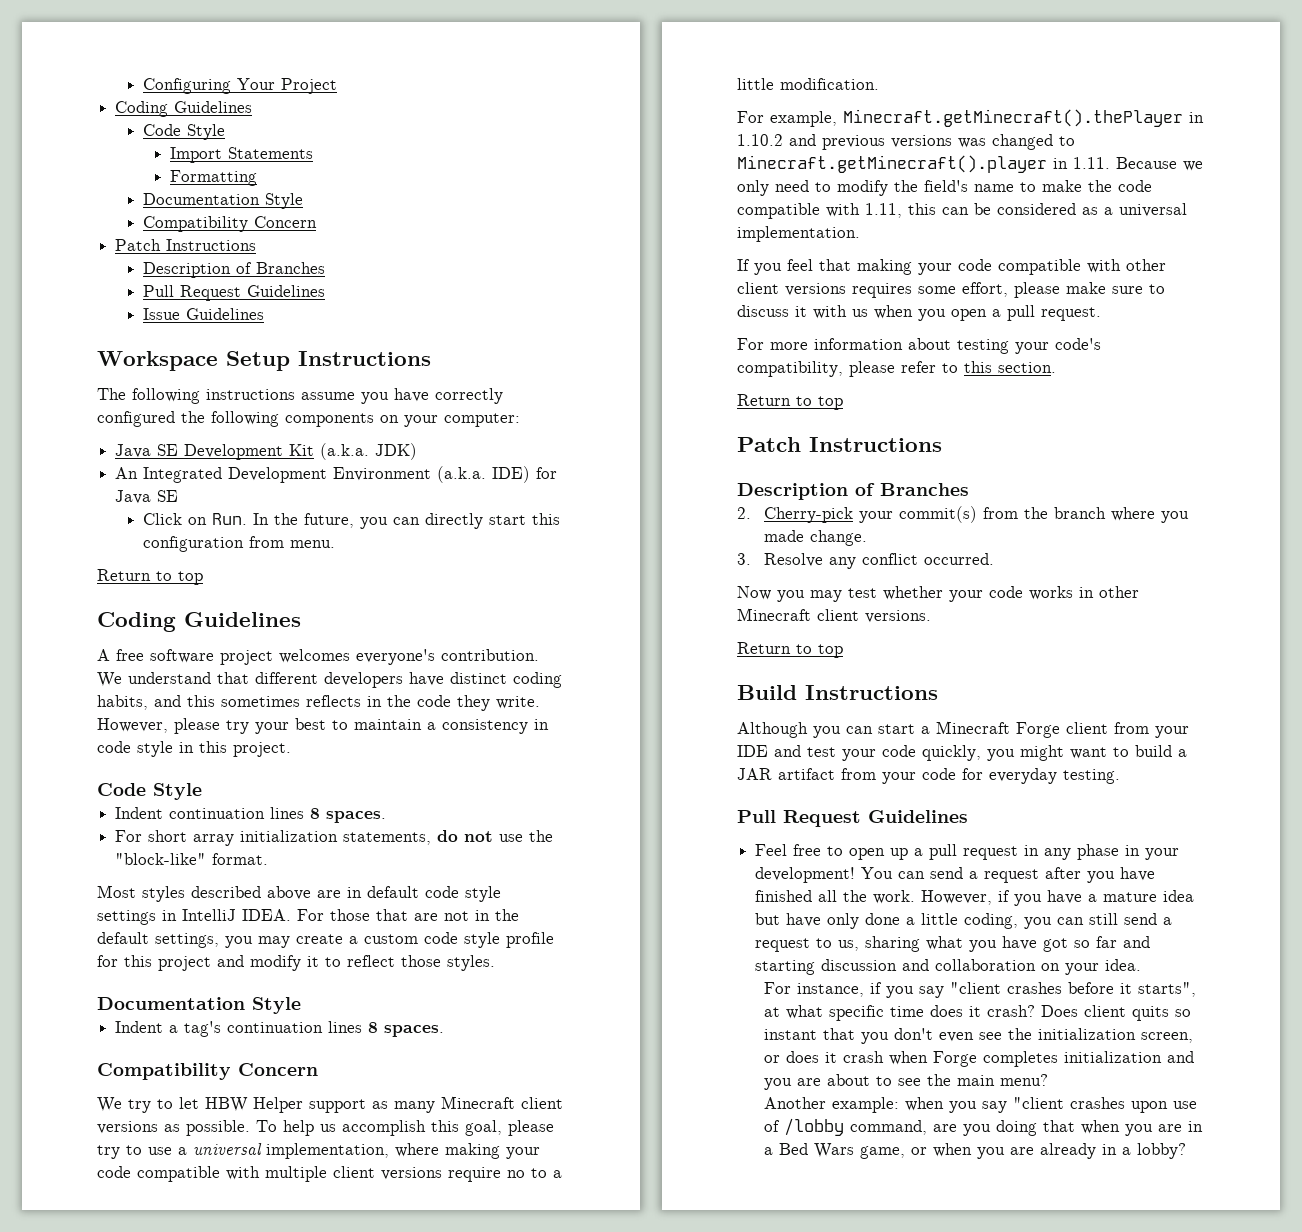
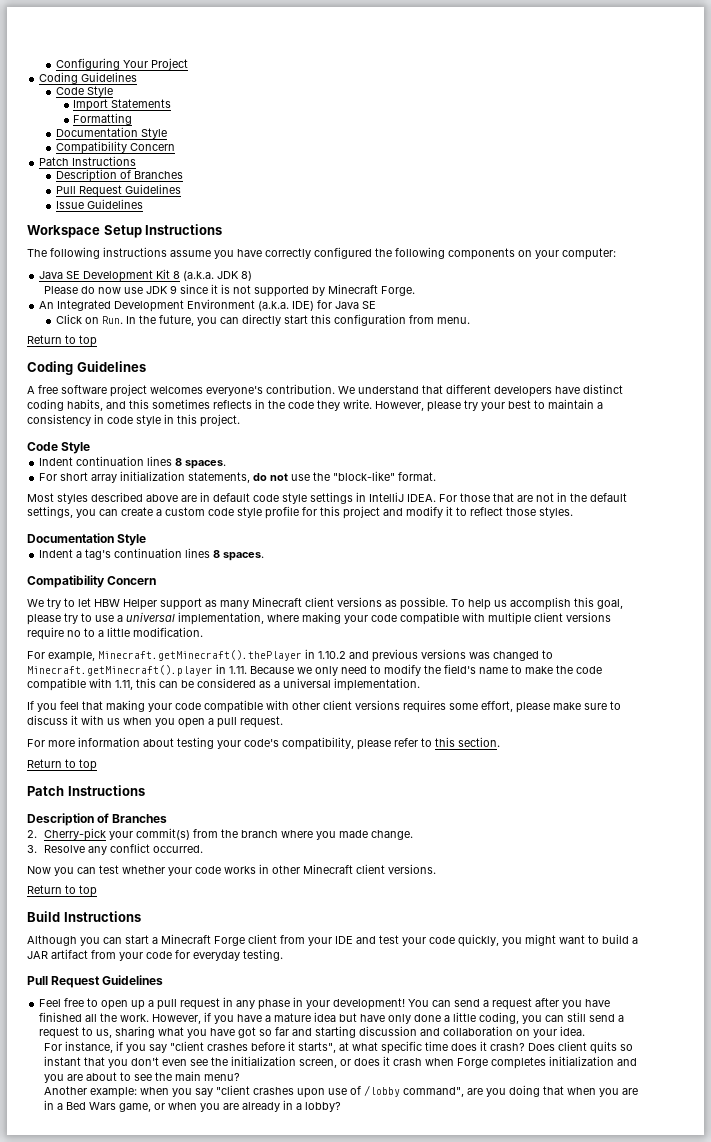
- Java SE Development Kit (a.k.a. JDK)
+ Java SE Development Kit 8 (a.k.a. JDK 8)
+ Please do now use JDK 9 since it is not supported by Minecraft Forge.
- For those that are not in the default settings, you may create a custom code style profile for this project and modify it to reflect those styles.
+ For those that are not in the default settings, you can create a custom code style profile for this project and modify it to reflect those styles.
- Now you may test whether your code works in other Minecraft client versions.
+ Now you can test whether your code works in other Minecraft client versions.
- Another example: when you say "client crashes upon use of /lobby command, are you doing that when you are in a Bed Wars game, or when you are already in a lobby?
+ Another example: when you say "client crashes upon use of /lobby command", are you doing that when you are in a Bed Wars game, or when you are already in a lobby?

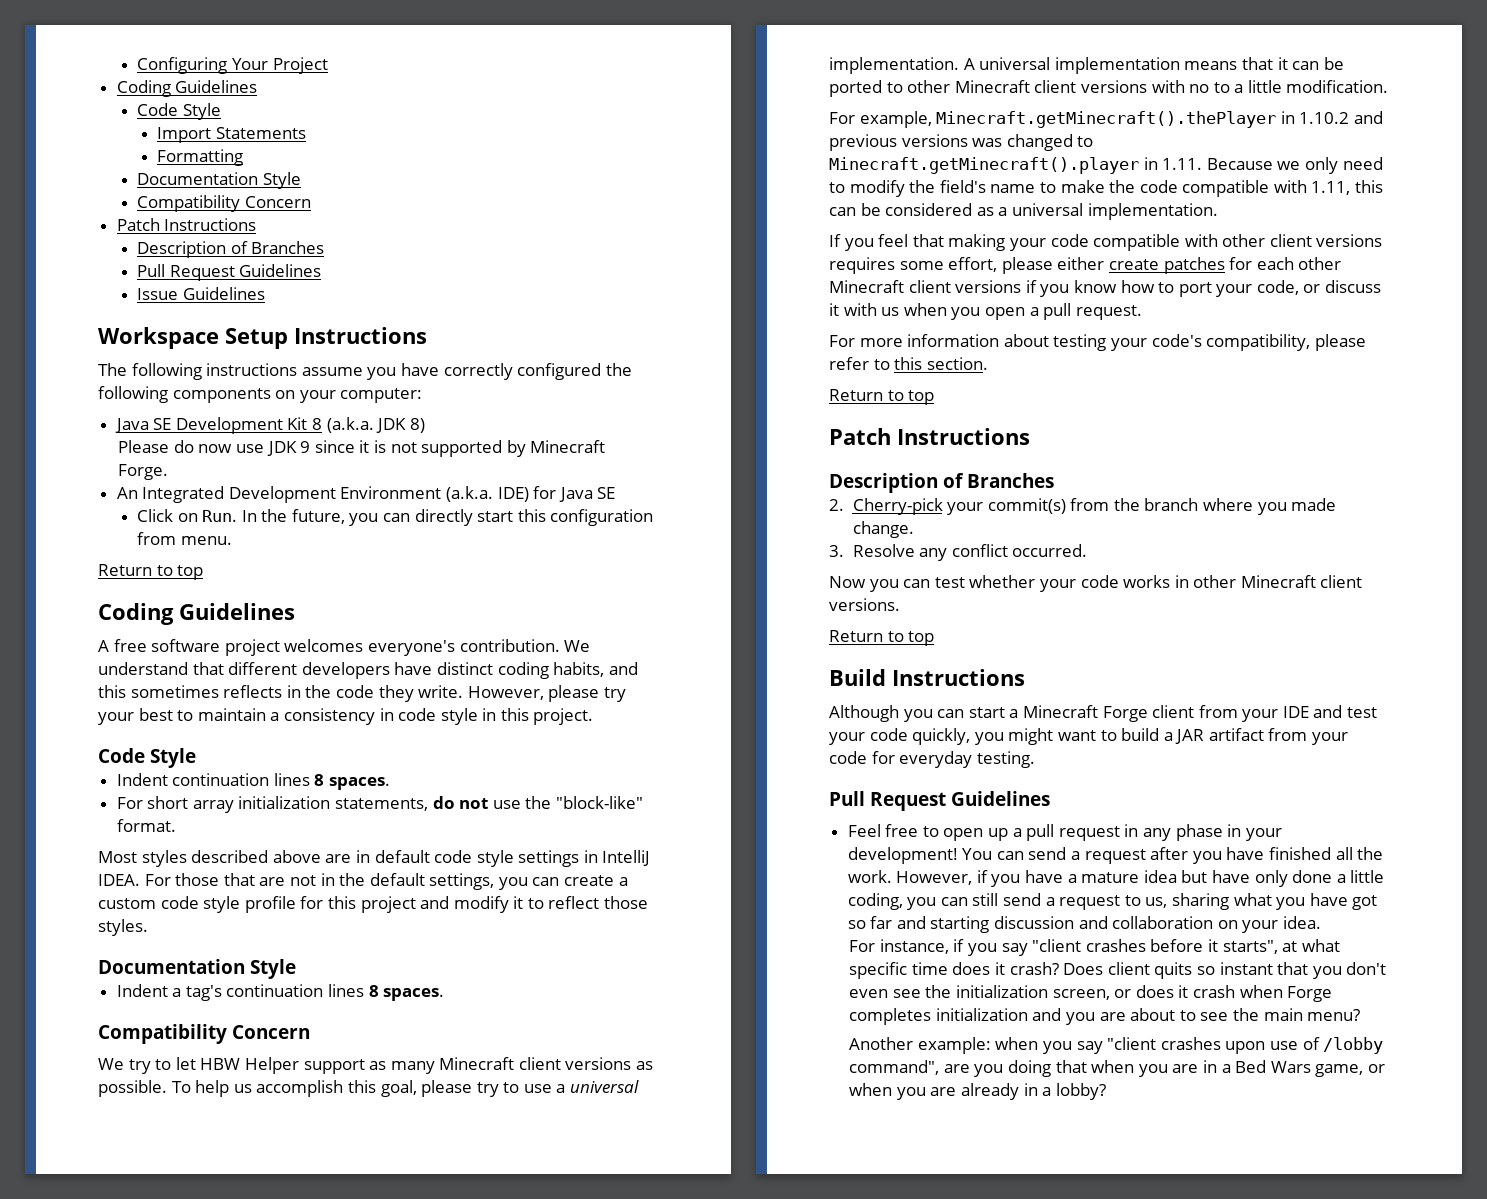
- To help us accomplish this goal, please try to use a universal implementation, where making your code compatible with multiple client versions require no to a little modification.
+ To help us accomplish this goal, please try to use a universal implementation. A universal implementation means that it can be ported to other Minecraft client versions with no to a little modification.
- If you feel that making your code compatible with other client versions requires some effort, please make sure to discuss it with us when you open a pull request.
+ If you feel that making your code compatible with other client versions requires some effort, please either create patches for each other Minecraft client versions if you know how to port your code, or discuss it with us when you open a pull request.

